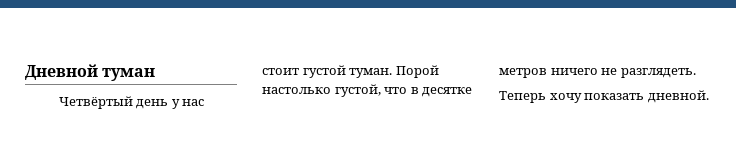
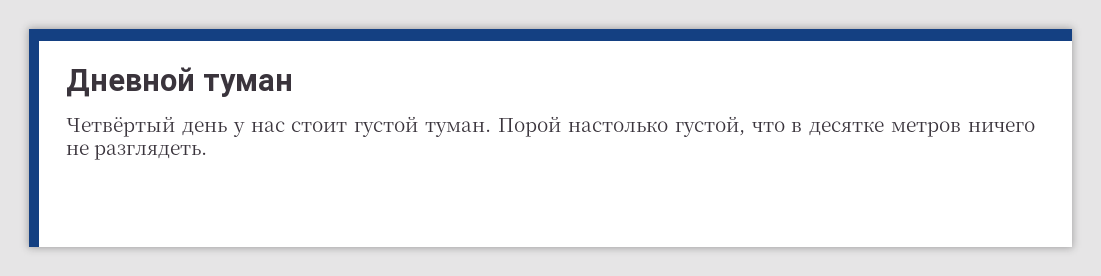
- Теперь хочу показать дневной.

